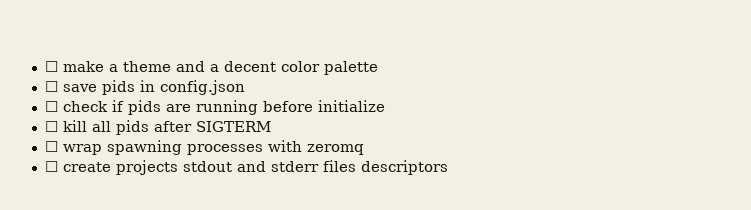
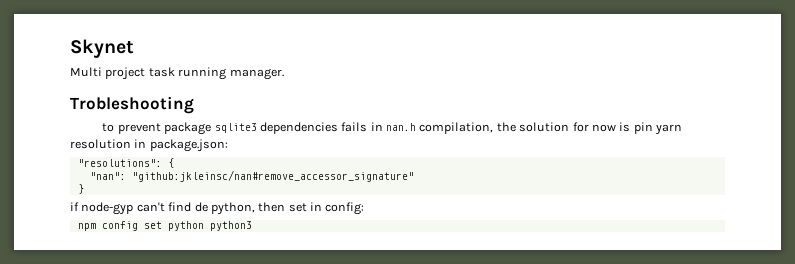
- ☐ make a theme and a decent color palette
- ☐ save pids in config.json
- ☐ check if pids are running before initialize
- ☐ kill all pids after SIGTERM
- ☐ wrap spawning processes with zeromq
- ☐ create projects stdout and stderr files descriptors
+ Skynet
+ Multi project task running manager.
+ Trobleshooting
+ to prevent package sqlite3 dependencies fails in nan.h compilation, the solution for now is pin yarn resolution in package.json:
+ "resolutions": {
+ "nan": "github:jkleinsc/nan#remove_accessor_signature"
+ }
+ if node-gyp can't find de python, then set in config:
+ npm config set python python3

